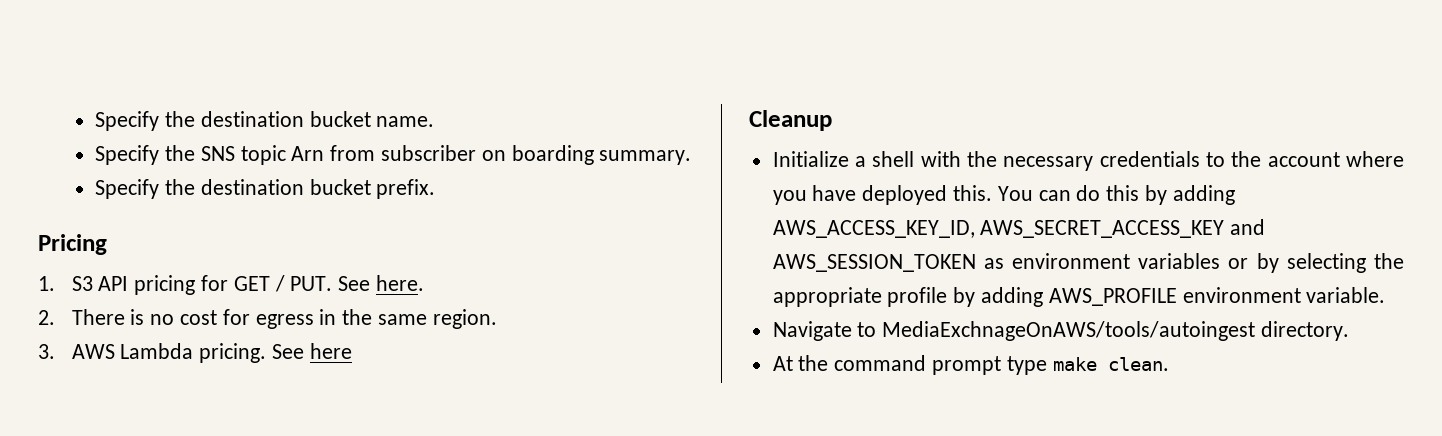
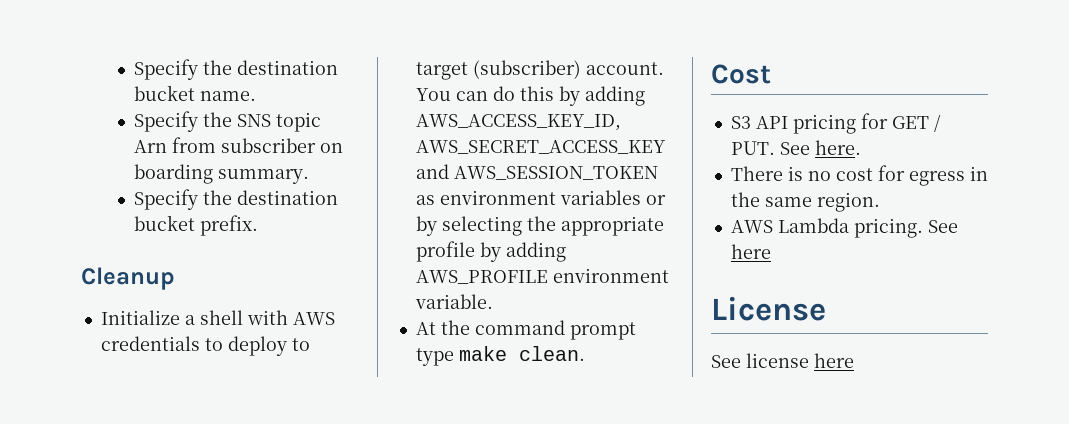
- Pricing
- 1. S3 API pricing for GET / PUT. See here.
- 2. There is no cost for egress in the same region.
- 3. AWS Lambda pricing. See here
- Initialize a shell with the necessary credentials to the account where you have deployed this.
+ Initialize a shell with AWS credentials to deploy to target (subscriber) account.
- Navigate to MediaExchnageOnAWS/tools/autoingest directory.
+ Cost
+ S3 API pricing for GET / PUT. See here.
+ There is no cost for egress in the same region.
+ AWS Lambda pricing. See here
+ License
+ See license here

